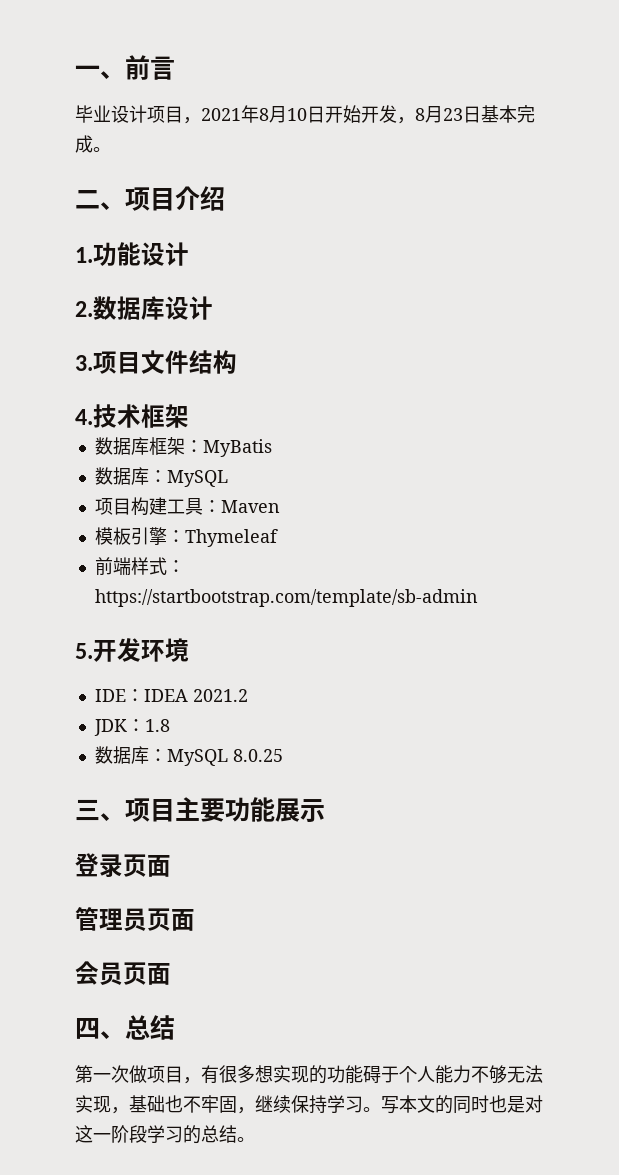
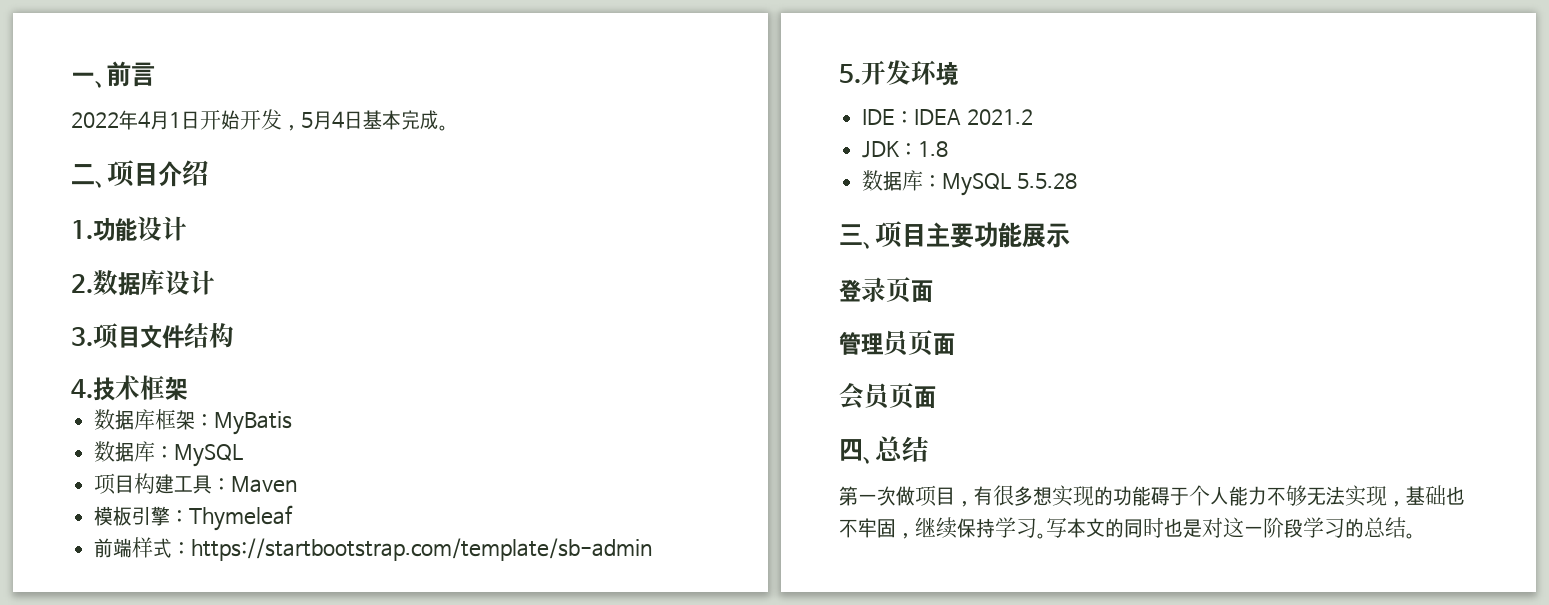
- 毕业设计项目，2021年8月10日开始开发，8月23日基本完成。
+ 2022年4月1日开始开发，5月4日基本完成。
- 数据库：MySQL 8.0.25
+ 数据库：MySQL 5.5.28

